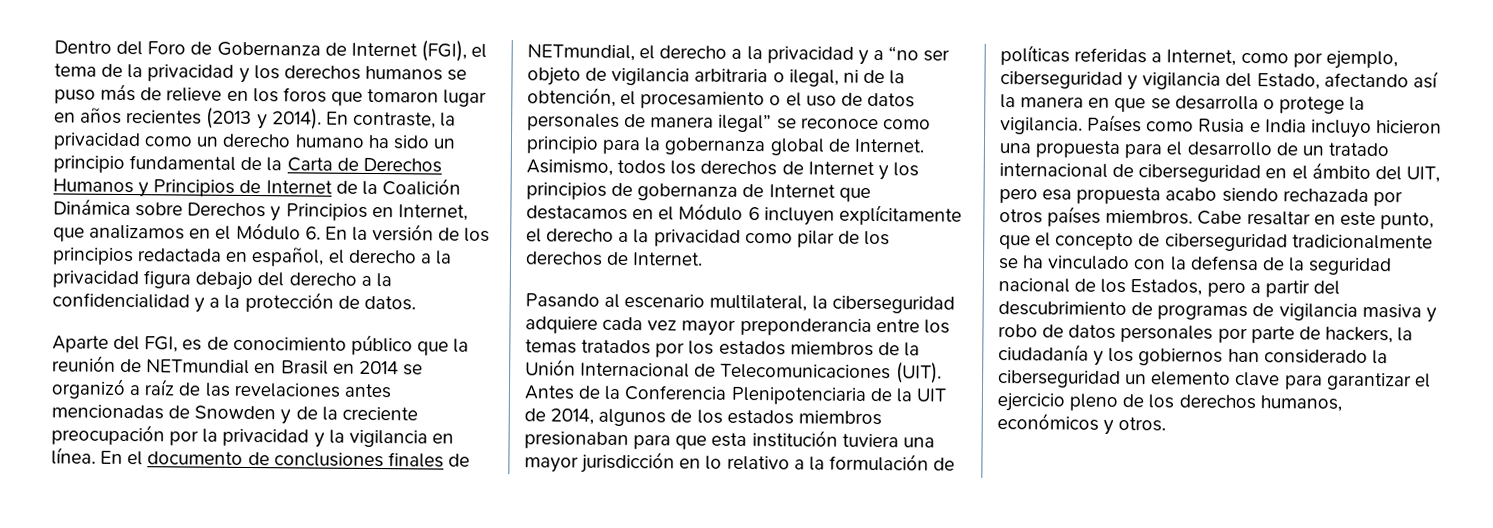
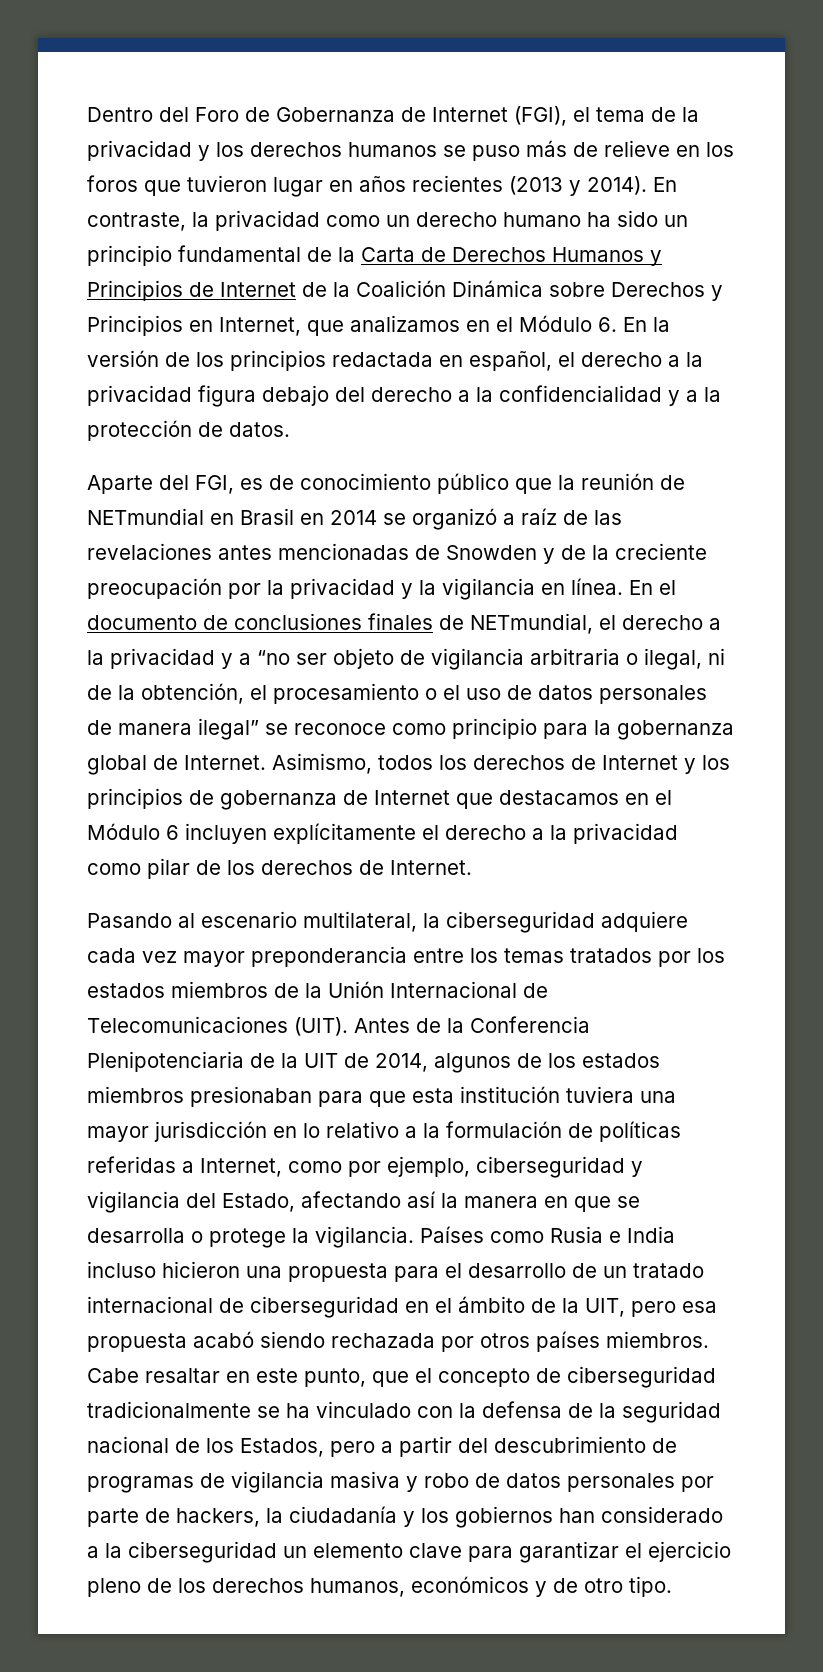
- Dentro del Foro de Gobernanza de Internet (FGI), el tema de la privacidad y los derechos humanos se puso más de relieve en los foros que tomaron lugar en años recientes (2013 y 2014).
+ Dentro del Foro de Gobernanza de Internet (FGI), el tema de la privacidad y los derechos humanos se puso más de relieve en los foros que tuvieron lugar en años recientes (2013 y 2014).
- Países como Rusia e India incluyo hicieron una propuesta para el desarrollo de un tratado internacional de ciberseguridad en el ámbito del UIT, pero esa propuesta acabo siendo rechazada por otros países miembros.
+ Países como Rusia e India incluso hicieron una propuesta para el desarrollo de un tratado internacional de ciberseguridad en el ámbito de la UIT, pero esa propuesta acabó siendo rechazada por otros países miembros.
- Cabe resaltar en este punto, que el concepto de ciberseguridad tradicionalmente se ha vinculado con la defensa de la seguridad nacional de los Estados, pero a partir del descubrimiento de programas de vigilancia masiva y robo de datos personales por parte de hackers, la ciudadanía y los gobiernos han considerado la ciberseguridad un elemento clave para garantizar el ejercicio pleno de los derechos humanos, económicos y otros.
+ Cabe resaltar en este punto, que el concepto de ciberseguridad tradicionalmente se ha vinculado con la defensa de la seguridad nacional de los Estados, pero a partir del descubrimiento de programas de vigilancia masiva y robo de datos personales por parte de hackers, la ciudadanía y los gobiernos han considerado a la ciberseguridad un elemento clave para garantizar el ejercicio pleno de los derechos humanos, económicos y de otro tipo.

